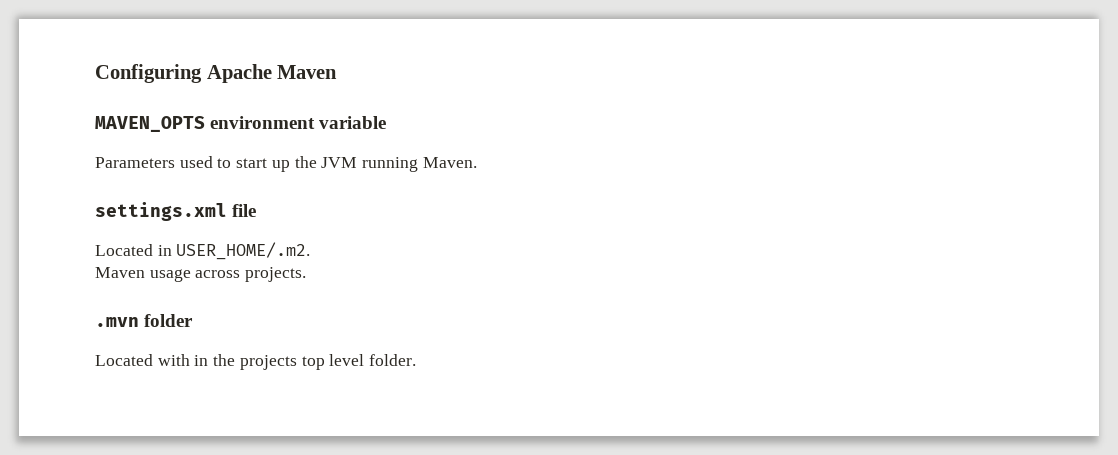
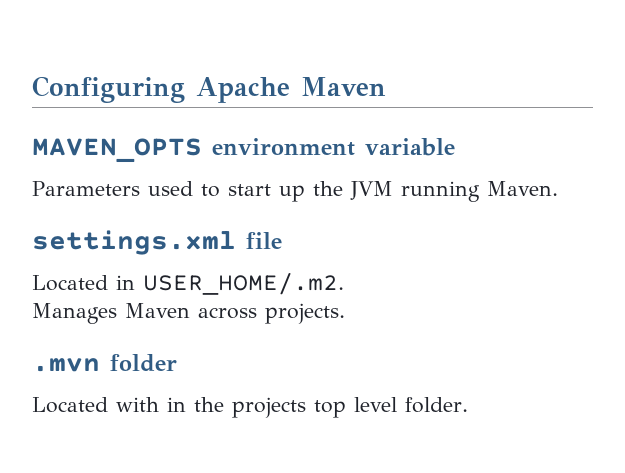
- Maven usage across projects.
+ Manages Maven across projects.

